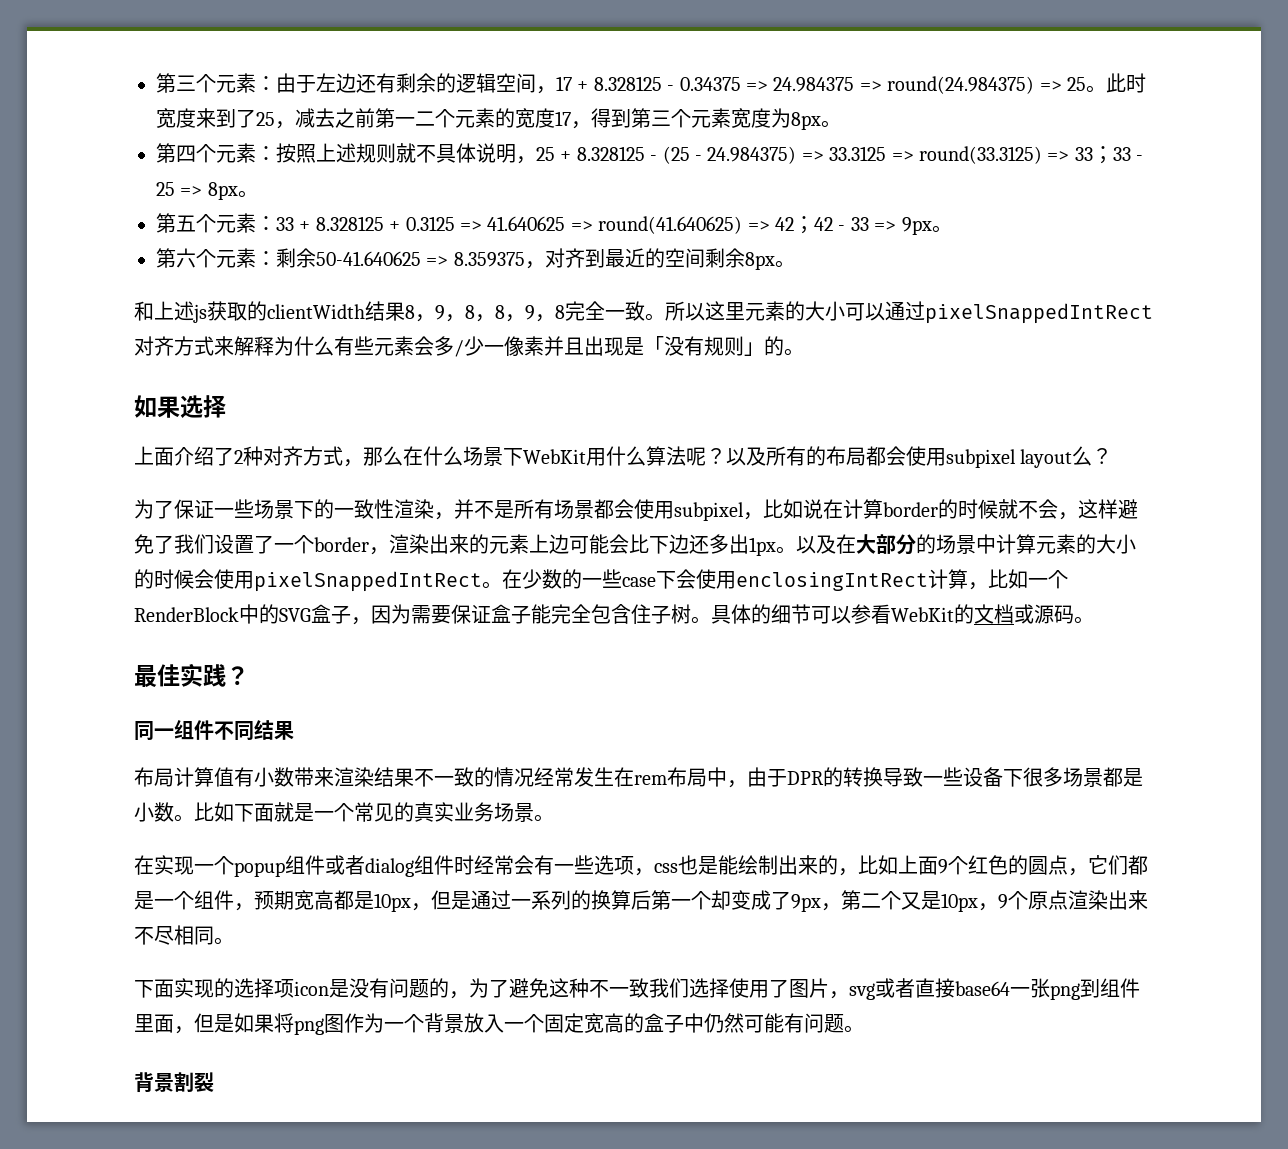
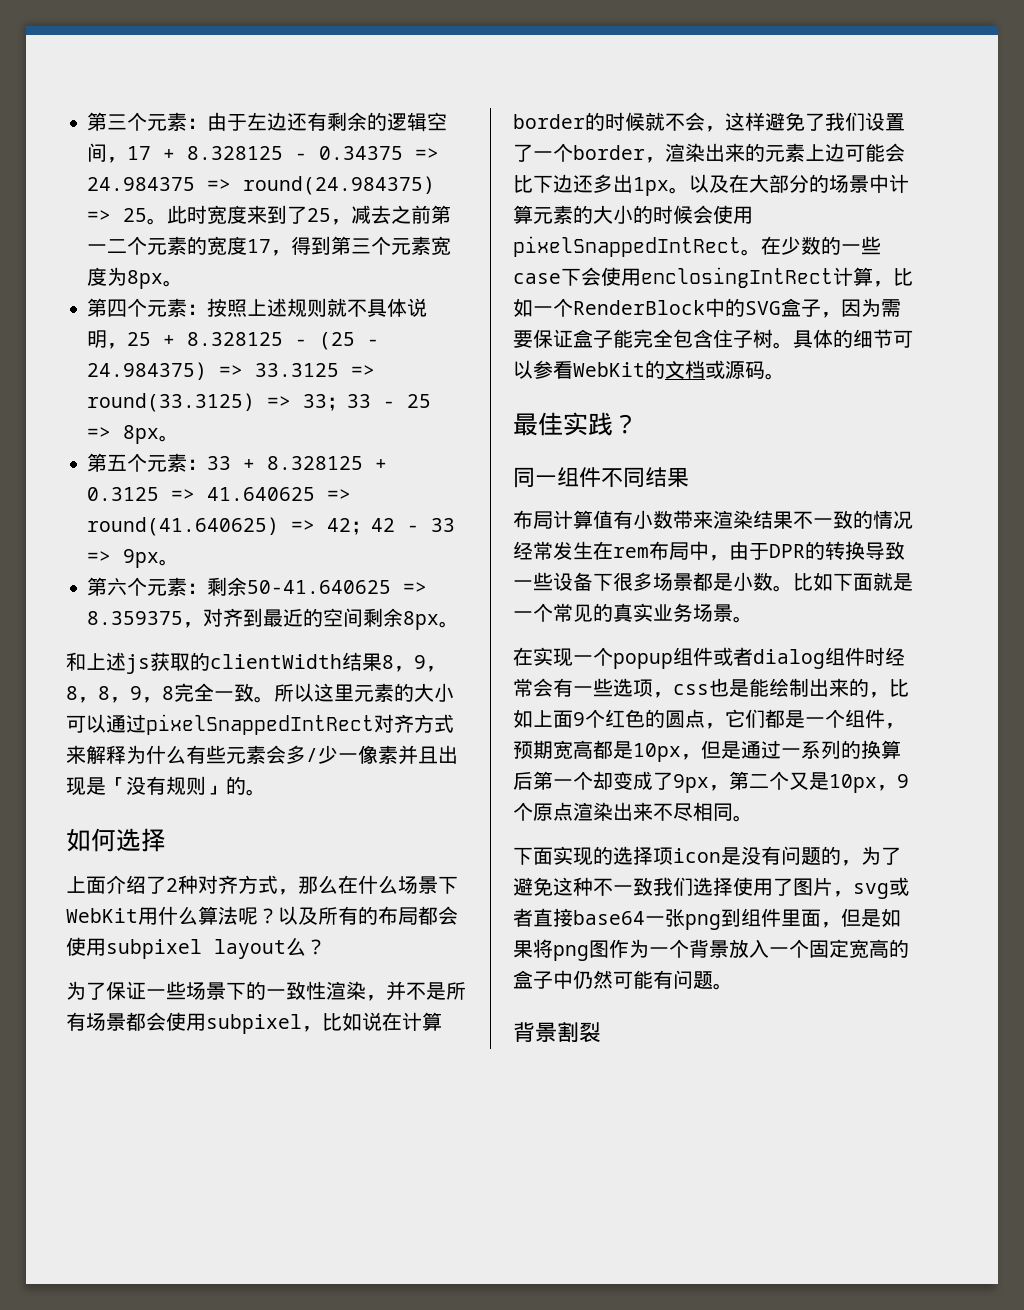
- 如果选择
+ 如何选择

